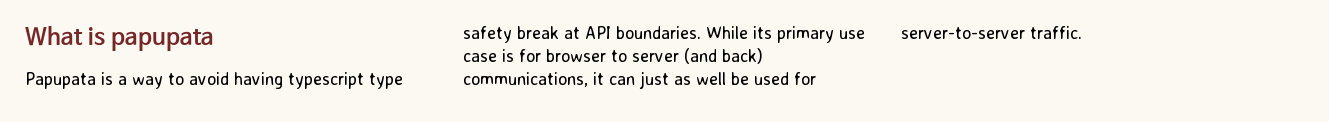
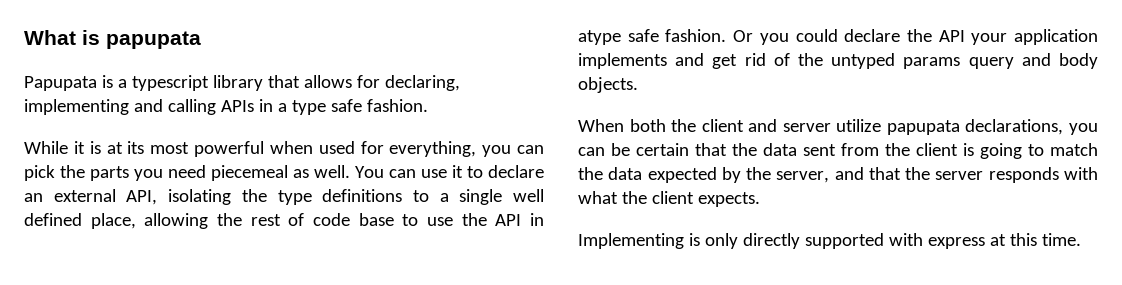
- Papupata is a way to avoid having typescript type safety break at API boundaries. While its primary use case is for browser to server (and back) communications, it can just as well be used for server-to-server traffic.
+ Papupata is a typescript library that allows for declaring, implementing and calling APIs in a type safe fashion.
+ While it is at its most powerful when used for everything, you can pick the parts you need piecemeal as well. You can use it to declare an external API, isolating the type definitions to a single well defined place, allowing the rest of code base to use the API in atype safe fashion. Or you could declare the API your application implements and get rid of the untyped params query and body objects.
+ When both the client and server utilize papupata declarations, you can be certain that the data sent from the client is going to match the data expected by the server, and that the server responds with what the client expects.
+ Implementing is only directly supported with express at this time.

